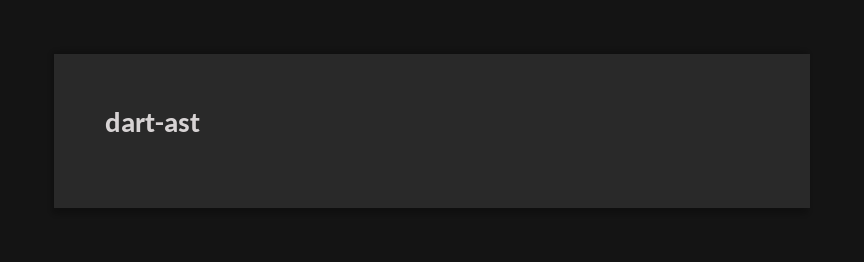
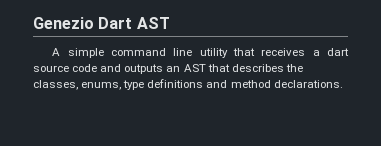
- dart-ast
+ Genezio Dart AST
+ A simple command line utility that receives a dart source code and outputs an AST that describes the classes, enums, type definitions and method declarations.

